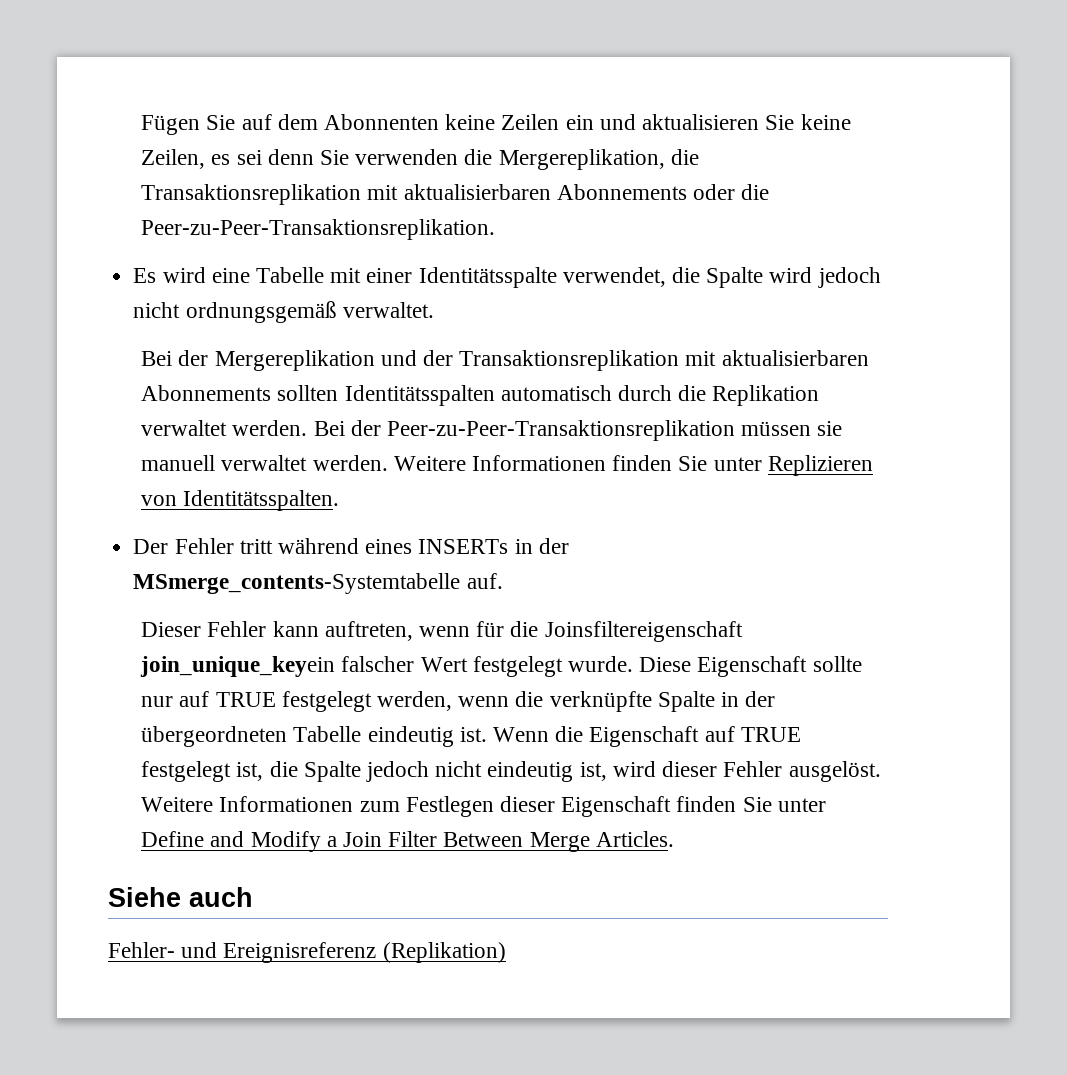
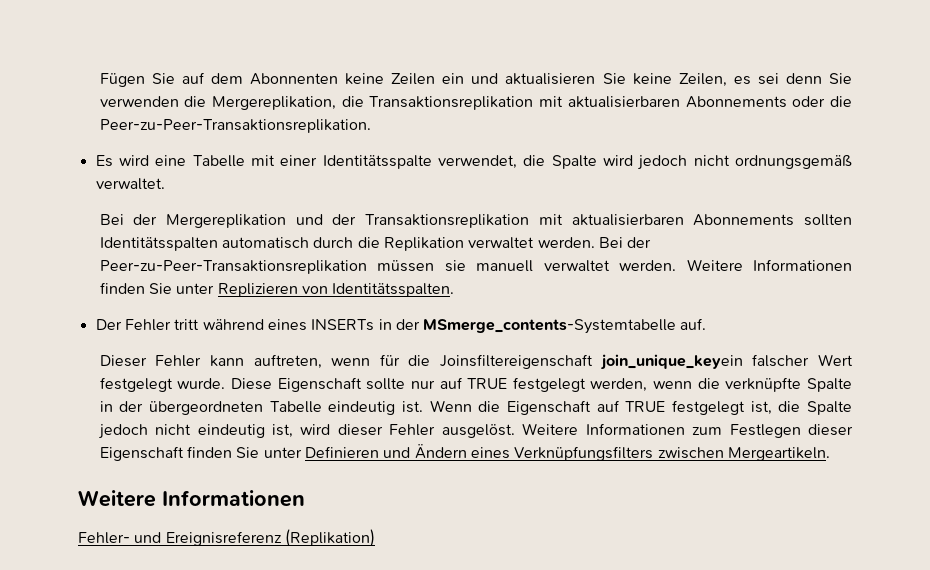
- Weitere Informationen zum Festlegen dieser Eigenschaft finden Sie unter Define and Modify a Join Filter Between Merge Articles.
- Siehe auch
+ Weitere Informationen zum Festlegen dieser Eigenschaft finden Sie unter Definieren und Ändern eines Verknüpfungsfilters zwischen Mergeartikeln.
+ Weitere Informationen

